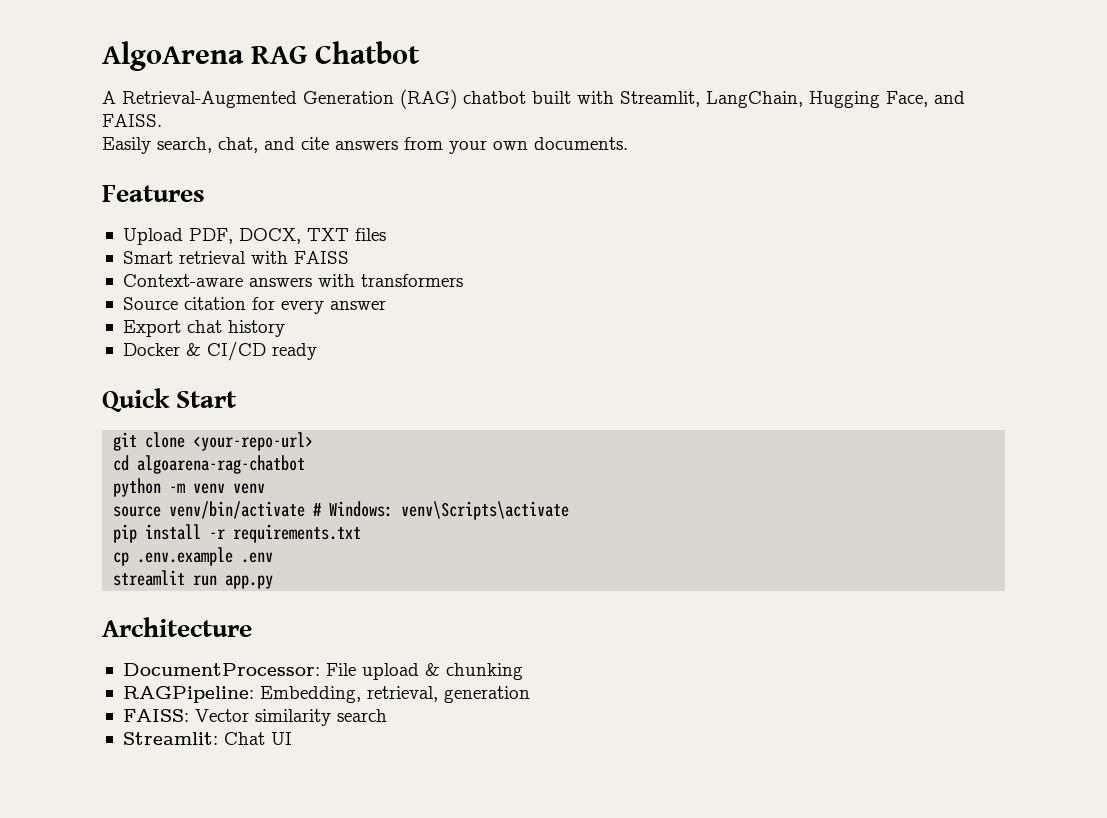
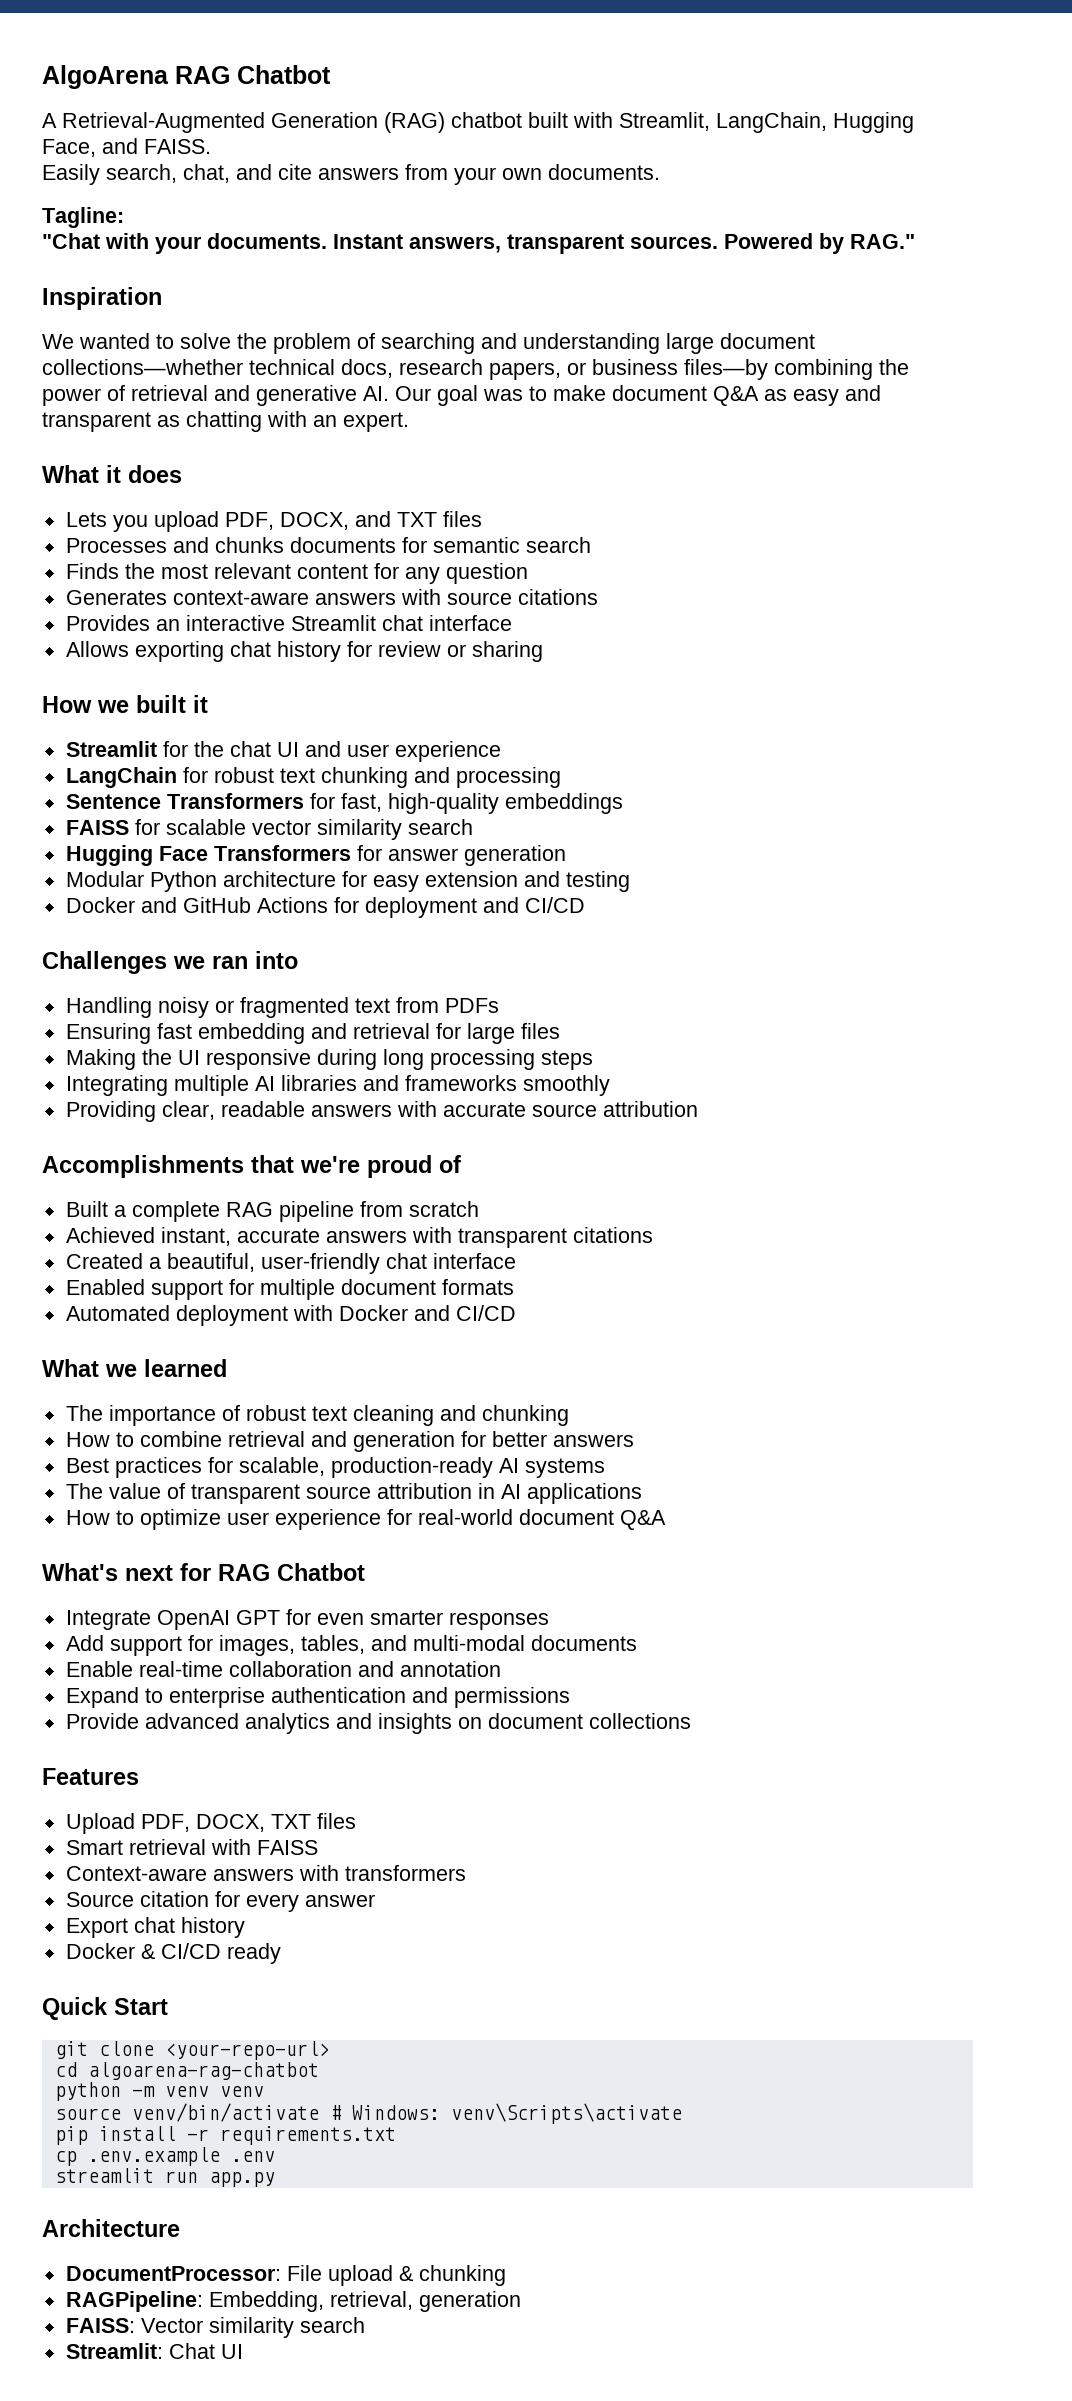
+ Tagline:
+ "Chat with your documents. Instant answers, transparent sources. Powered by RAG."
+ Inspiration
+ We wanted to solve the problem of searching and understanding large document collections—whether technical docs, research papers, or business files—by combining the power of retrieval and generative AI. Our goal was to make document Q&A as easy and transparent as chatting with an expert.
+ What it does
+ Lets you upload PDF, DOCX, and TXT files
+ Processes and chunks documents for semantic search
+ Finds the most relevant content for any question
+ Generates context-aware answers with source citations
+ Provides an interactive Streamlit chat interface
+ Allows exporting chat history for review or sharing
+ How we built it
+ Streamlit for the chat UI and user experience
+ LangChain for robust text chunking and processing
+ Sentence Transformers for fast, high-quality embeddings
+ FAISS for scalable vector similarity search
+ Hugging Face Transformers for answer generation
+ Modular Python architecture for easy extension and testing
+ Docker and GitHub Actions for deployment and CI/CD
+ Challenges we ran into
+ Handling noisy or fragmented text from PDFs
+ Ensuring fast embedding and retrieval for large files
+ Making the UI responsive during long processing steps
+ Integrating multiple AI libraries and frameworks smoothly
+ Providing clear, readable answers with accurate source attribution
+ Accomplishments that we're proud of
+ Built a complete RAG pipeline from scratch
+ Achieved instant, accurate answers with transparent citations
+ Created a beautiful, user-friendly chat interface
+ Enabled support for multiple document formats
+ Automated deployment with Docker and CI/CD
+ What we learned
+ The importance of robust text cleaning and chunking
+ How to combine retrieval and generation for better answers
+ Best practices for scalable, production-ready AI systems
+ The value of transparent source attribution in AI applications
+ How to optimize user experience for real-world document Q&A
+ What's next for RAG Chatbot
+ Integrate OpenAI GPT for even smarter responses
+ Add support for images, tables, and multi-modal documents
+ Enable real-time collaboration and annotation
+ Expand to enterprise authentication and permissions
+ Provide advanced analytics and insights on document collections

